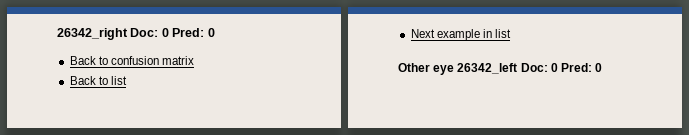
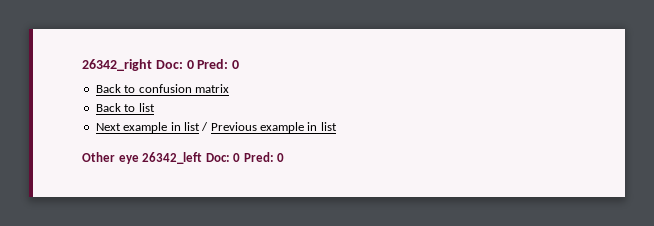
- Next example in list
+ Next example in list / Previous example in list

